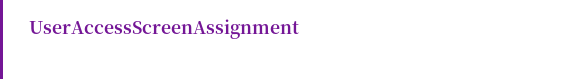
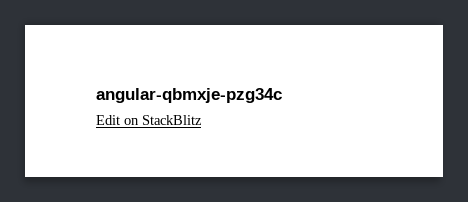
- UserAccessScreenAssignment
+ angular-qbmxje-pzg34c
+ Edit on StackBlitz

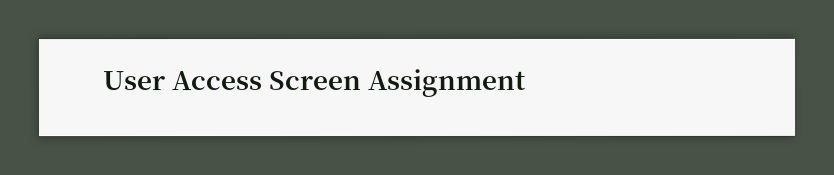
- angular-qbmxje-pzg34c
- Edit on StackBlitz
+ User Access Screen Assignment

